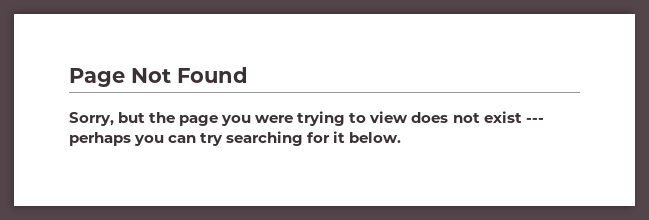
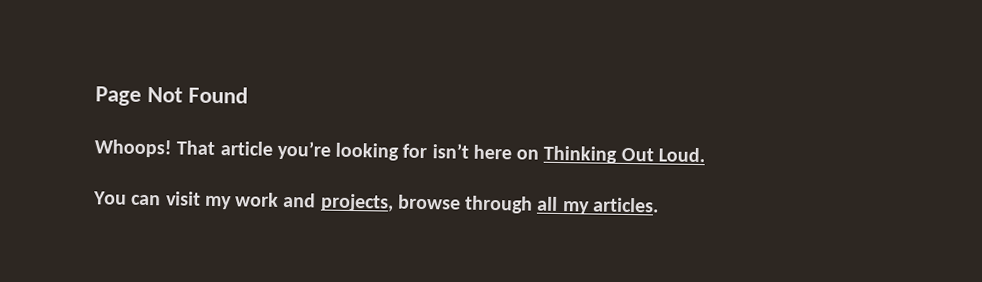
- Sorry, but the page you were trying to view does not exist --- perhaps you can try searching for it below.
+ Whoops! That article you’re looking for isn’t here on Thinking Out Loud.
+ You can visit my work and projects, browse through all my articles.

